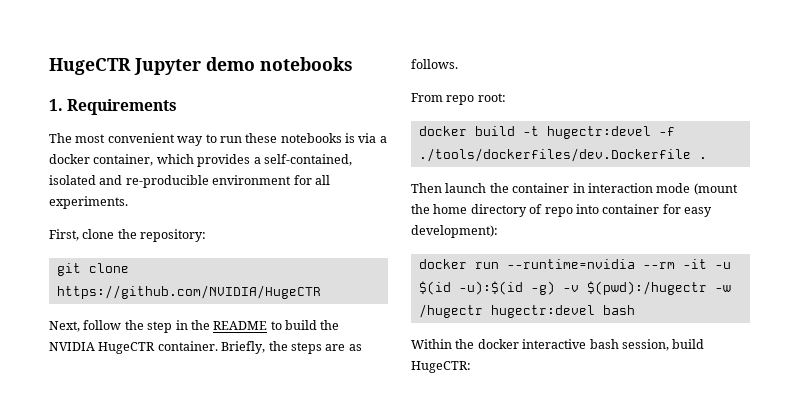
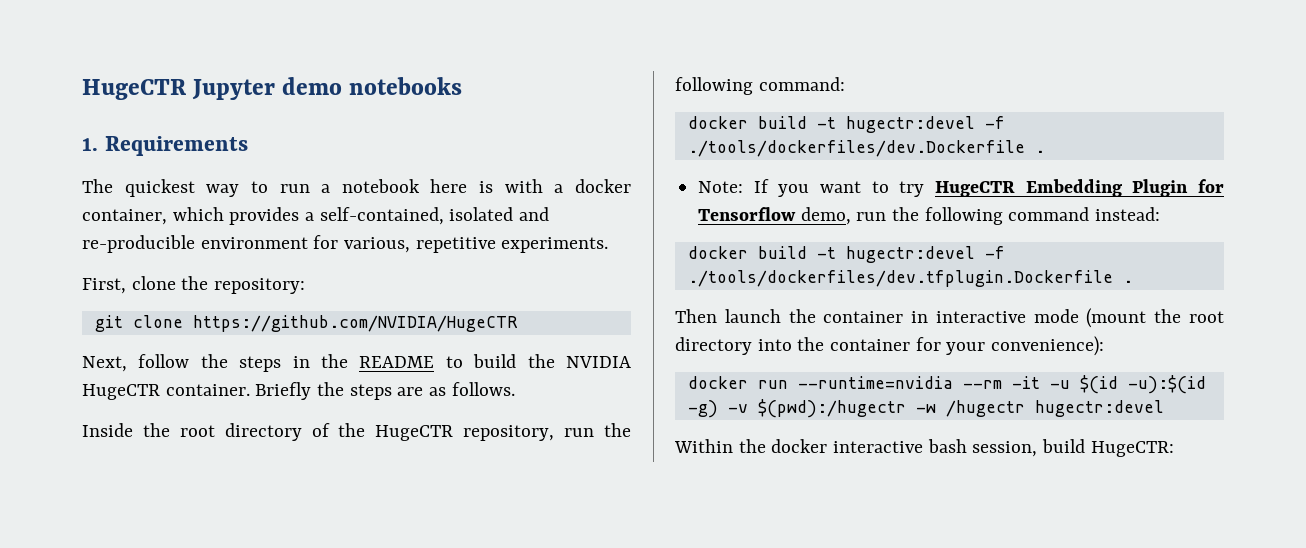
- The most convenient way to run these notebooks is via a docker container, which provides a self-contained, isolated and re-producible environment for all experiments.
+ The quickest way to run a notebook here is with a docker container, which provides a self-contained, isolated and re-producible environment for various, repetitive experiments.
- Next, follow the step in the README to build the NVIDIA HugeCTR container.
+ Next, follow the steps in the README to build the NVIDIA HugeCTR container.
- Briefly, the steps are as follows.
+ Briefly the steps are as follows.
- From repo root:
+ Inside the root directory of the HugeCTR repository, run the following command:
+ Note: If you want to try HugeCTR Embedding Plugin for Tensorflow demo, run the following command instead:
+ docker build -t hugectr:devel -f ./tools/dockerfiles/dev.tfplugin.Dockerfile .
- Then launch the container in interaction mode (mount the home directory of repo into container for easy development):
+ Then launch the container in interactive mode (mount the root directory into the container for your convenience):
- docker run --runtime=nvidia --rm -it -u $(id -u):$(id -g) -v $(pwd):/hugectr -w /hugectr hugectr:devel bash
+ docker run --runtime=nvidia --rm -it -u $(id -u):$(id -g) -v $(pwd):/hugectr -w /hugectr hugectr:devel

